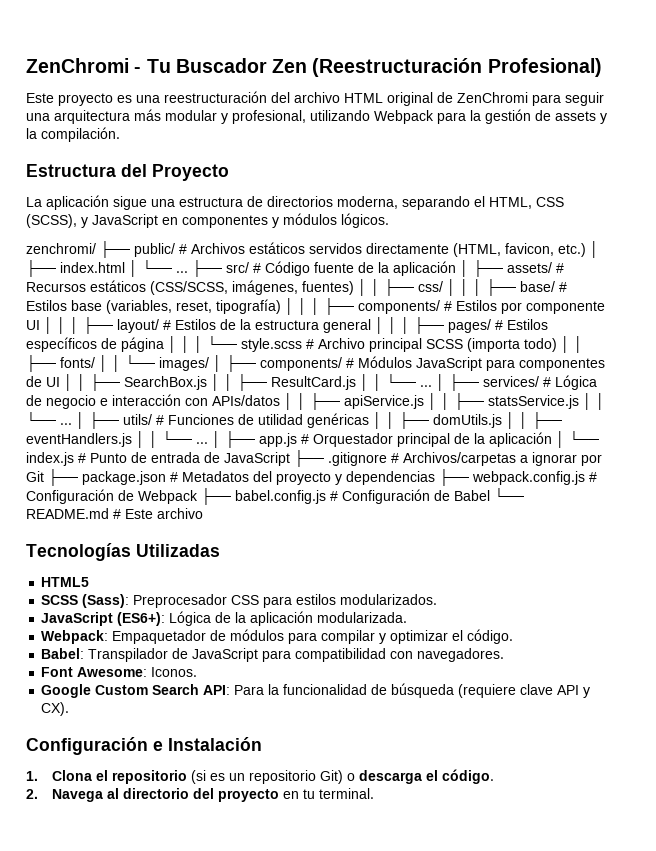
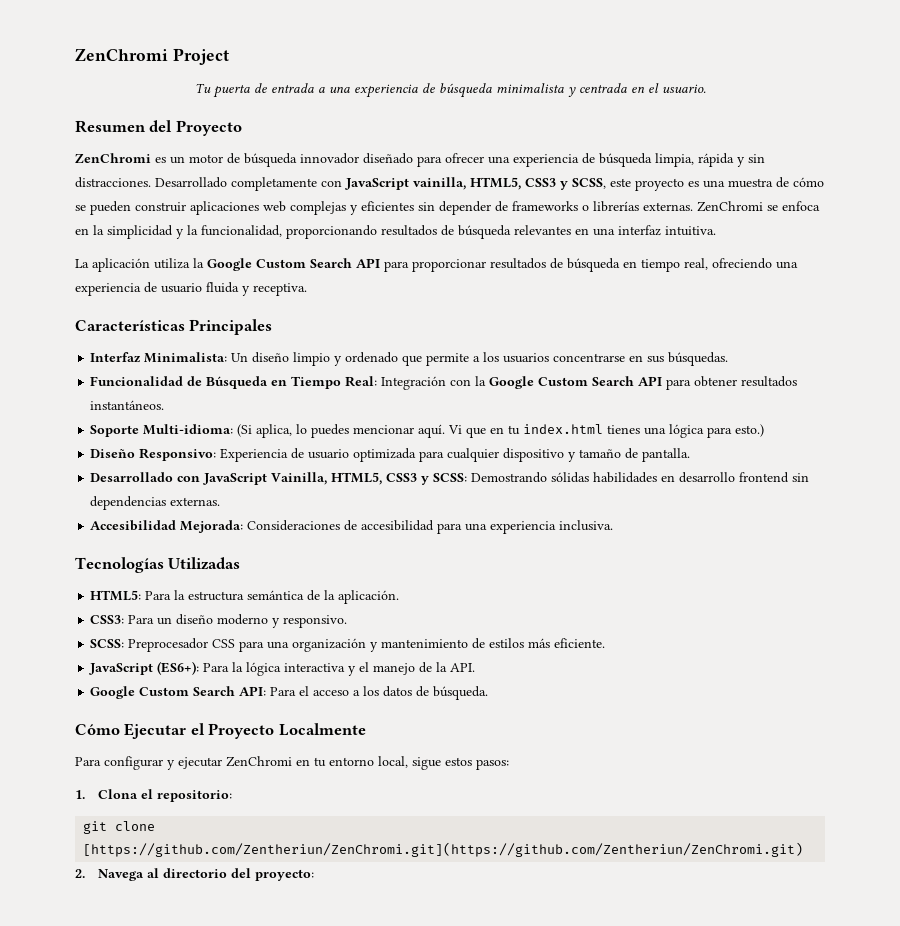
- ZenChromi - Tu Buscador Zen (Reestructuración Profesional)
- Este proyecto es una reestructuración del archivo HTML original de ZenChromi para seguir una arquitectura más modular y profesional, utilizando Webpack para la gestión de assets y la compilación.
- Estructura del Proyecto
- La aplicación sigue una estructura de directorios moderna, separando el HTML, CSS (SCSS), y JavaScript en componentes y módulos lógicos.
- zenchromi/ ├── public/ # Archivos estáticos servidos directamente (HTML, favicon, etc.) │ ├── index.html │ └── ... ├── src/ # Código fuente de la aplicación │ ├── assets/ # Recursos estáticos (CSS/SCSS, imágenes, fuentes) │ │ ├── css/ │ │ │ ├── base/ # Estilos base (variables, reset, tipografía) │ │ │ ├── components/ # Estilos por componente UI │ │ │ ├── layout/ # Estilos de la estructura general │ │ │ ├── pages/ # Estilos específicos de página │ │ │ └── style.scss # Archivo principal SCSS (importa todo) │ │ ├── fonts/ │ │ └── images/ │ ├── components/ # Módulos JavaScript para componentes de UI │ │ ├── SearchBox.js │ │ ├── ResultCard.js │ │ └── ... │ ├── services/ # Lógica de negocio e interacción con APIs/datos │ │ ├── apiService.js │ │ ├── statsService.js │ │ └── ... │ ├── utils/ # Funciones de utilidad genéricas │ │ ├── domUtils.js │ │ ├── eventHandlers.js │ │ └── ... │ ├── app.js # Orquestador principal de la aplicación │ └── index.js # Punto de entrada de JavaScript ├── .gitignore # Archivos/carpetas a ignorar por Git ├── package.json # Metadatos del proyecto y dependencias ├── webpack.config.js # Configuración de Webpack ├── babel.config.js # Configuración de Babel └── README.md # Este archivo
+ ZenChromi Project
+ Tu puerta de entrada a una experiencia de búsqueda minimalista y centrada en el usuario.
+ Resumen del Proyecto
+ ZenChromi es un motor de búsqueda innovador diseñado para ofrecer una experiencia de búsqueda limpia, rápida y sin distracciones. Desarrollado completamente con JavaScript vainilla, HTML5, CSS3 y SCSS, este proyecto es una muestra de cómo se pueden construir aplicaciones web complejas y eficientes sin depender de frameworks o librerías externas. ZenChromi se enfoca en la simplicidad y la funcionalidad, proporcionando resultados de búsqueda relevantes en una interfaz intuitiva.
+ La aplicación utiliza la Google Custom Search API para proporcionar resultados de búsqueda en tiempo real, ofreciendo una experiencia de usuario fluida y receptiva.
+ Características Principales
+ Interfaz Minimalista: Un diseño limpio y ordenado que permite a los usuarios concentrarse en sus búsquedas.
+ Funcionalidad de Búsqueda en Tiempo Real: Integración con la Google Custom Search API para obtener resultados instantáneos.
+ Soporte Multi-idioma: (Si aplica, lo puedes mencionar aquí. Vi que en tu index.html tienes una lógica para esto.)
+ Diseño Responsivo: Experiencia de usuario optimizada para cualquier dispositivo y tamaño de pantalla.
+ Desarrollado con JavaScript Vainilla, HTML5, CSS3 y SCSS: Demostrando sólidas habilidades en desarrollo frontend sin dependencias externas.
+ Accesibilidad Mejorada: Consideraciones de accesibilidad para una experiencia inclusiva.
  Tecnologías Utilizadas
- HTML5
- SCSS (Sass): Preprocesador CSS para estilos modularizados.
- JavaScript (ES6+): Lógica de la aplicación modularizada.
- Webpack: Empaquetador de módulos para compilar y optimizar el código.
- Babel: Transpilador de JavaScript para compatibilidad con navegadores.
- Font Awesome: Iconos.
+ HTML5: Para la estructura semántica de la aplicación.
+ CSS3: Para un diseño moderno y responsivo.
+ SCSS: Preprocesador CSS para una organización y mantenimiento de estilos más eficiente.
+ JavaScript (ES6+): Para la lógica interactiva y el manejo de la API.
- Google Custom Search API: Para la funcionalidad de búsqueda (requiere clave API y CX).
- Configuración e Instalación
- 1. Clona el repositorio (si es un repositorio Git) o descarga el código.
+ Google Custom Search API: Para el acceso a los datos de búsqueda.
+ Cómo Ejecutar el Proyecto Localmente
+ Para configurar y ejecutar ZenChromi en tu entorno local, sigue estos pasos:
+ 1. Clona el repositorio:
+ git clone [https://github.com/Zentheriun/ZenChromi.git](https://github.com/Zentheriun/ZenChromi.git)
- 2. Navega al directorio del proyecto en tu terminal.
+ 2. Navega al directorio del proyecto:

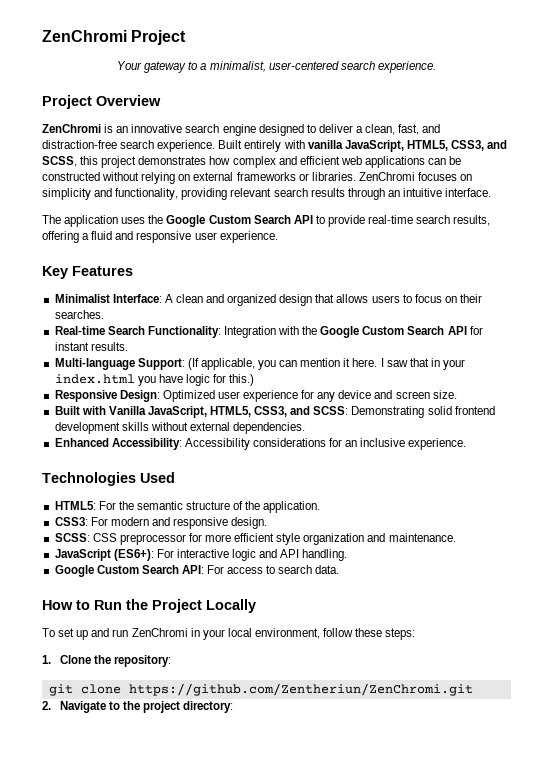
- Tu puerta de entrada a una experiencia de búsqueda minimalista y centrada en el usuario.
- Resumen del Proyecto
- ZenChromi es un motor de búsqueda innovador diseñado para ofrecer una experiencia de búsqueda limpia, rápida y sin distracciones. Desarrollado completamente con JavaScript vainilla, HTML5, CSS3 y SCSS, este proyecto es una muestra de cómo se pueden construir aplicaciones web complejas y eficientes sin depender de frameworks o librerías externas. ZenChromi se enfoca en la simplicidad y la funcionalidad, proporcionando resultados de búsqueda relevantes en una interfaz intuitiva.
- La aplicación utiliza la Google Custom Search API para proporcionar resultados de búsqueda en tiempo real, ofreciendo una experiencia de usuario fluida y receptiva.
- Características Principales
- Interfaz Minimalista: Un diseño limpio y ordenado que permite a los usuarios concentrarse en sus búsquedas.
- Funcionalidad de Búsqueda en Tiempo Real: Integración con la Google Custom Search API para obtener resultados instantáneos.
- Soporte Multi-idioma: (Si aplica, lo puedes mencionar aquí. Vi que en tu index.html tienes una lógica para esto.)
- Diseño Responsivo: Experiencia de usuario optimizada para cualquier dispositivo y tamaño de pantalla.
- Desarrollado con JavaScript Vainilla, HTML5, CSS3 y SCSS: Demostrando sólidas habilidades en desarrollo frontend sin dependencias externas.
- Accesibilidad Mejorada: Consideraciones de accesibilidad para una experiencia inclusiva.
- Tecnologías Utilizadas
- HTML5: Para la estructura semántica de la aplicación.
- CSS3: Para un diseño moderno y responsivo.
- SCSS: Preprocesador CSS para una organización y mantenimiento de estilos más eficiente.
- JavaScript (ES6+): Para la lógica interactiva y el manejo de la API.
- Google Custom Search API: Para el acceso a los datos de búsqueda.
- Cómo Ejecutar el Proyecto Localmente
- Para configurar y ejecutar ZenChromi en tu entorno local, sigue estos pasos:
- 1. Clona el repositorio:
+ Your gateway to a minimalist, user-centered search experience.
+ Project Overview
+ ZenChromi is an innovative search engine designed to deliver a clean, fast, and distraction-free search experience. Built entirely with vanilla JavaScript, HTML5, CSS3, and SCSS, this project demonstrates how complex and efficient web applications can be constructed without relying on external frameworks or libraries. ZenChromi focuses on simplicity and functionality, providing relevant search results through an intuitive interface.
+ The application uses the Google Custom Search API to provide real-time search results, offering a fluid and responsive user experience.
+ Key Features
+ Minimalist Interface: A clean and organized design that allows users to focus on their searches.
+ Real-time Search Functionality: Integration with the Google Custom Search API for instant results.
+ Multi-language Support: (If applicable, you can mention it here. I saw that in your index.html you have logic for this.)
+ Responsive Design: Optimized user experience for any device and screen size.
+ Built with Vanilla JavaScript, HTML5, CSS3, and SCSS: Demonstrating solid frontend development skills without external dependencies.
+ Enhanced Accessibility: Accessibility considerations for an inclusive experience.
+ Technologies Used
+ HTML5: For the semantic structure of the application.
+ CSS3: For modern and responsive design.
+ SCSS: CSS preprocessor for more efficient style organization and maintenance.
+ JavaScript (ES6+): For interactive logic and API handling.
+ Google Custom Search API: For access to search data.
+ How to Run the Project Locally
+ To set up and run ZenChromi in your local environment, follow these steps:
+ 1. Clone the repository:
- git clone [https://github.com/Zentheriun/ZenChromi.git](https://github.com/Zentheriun/ZenChromi.git)
+ git clone https://github.com/Zentheriun/ZenChromi.git
- 2. Navega al directorio del proyecto:
+ 2. Navigate to the project directory:

